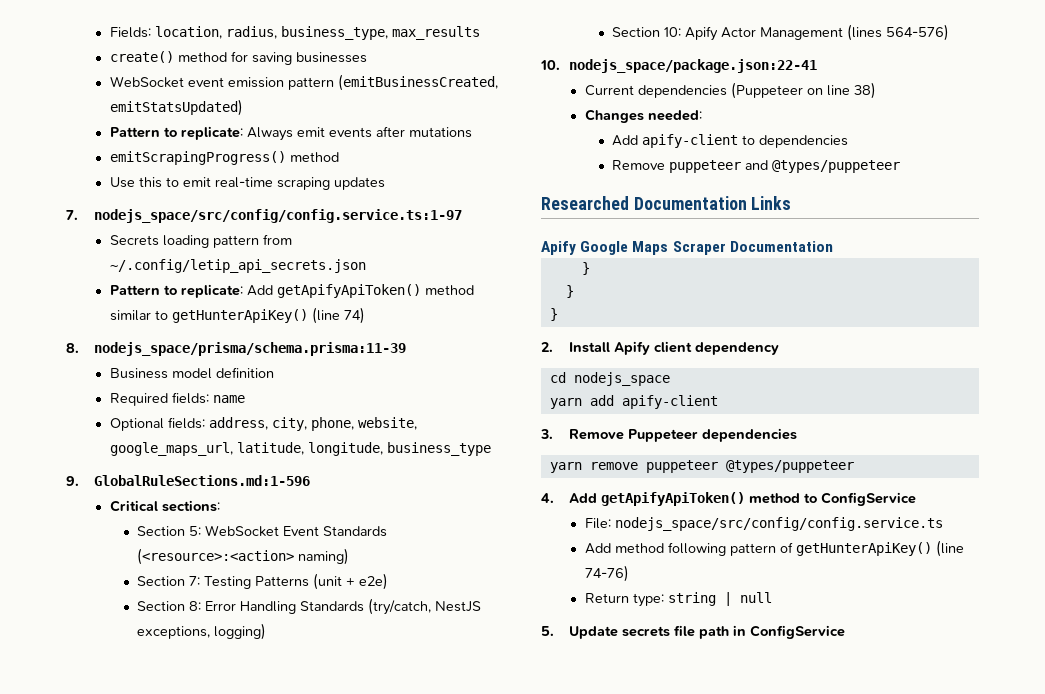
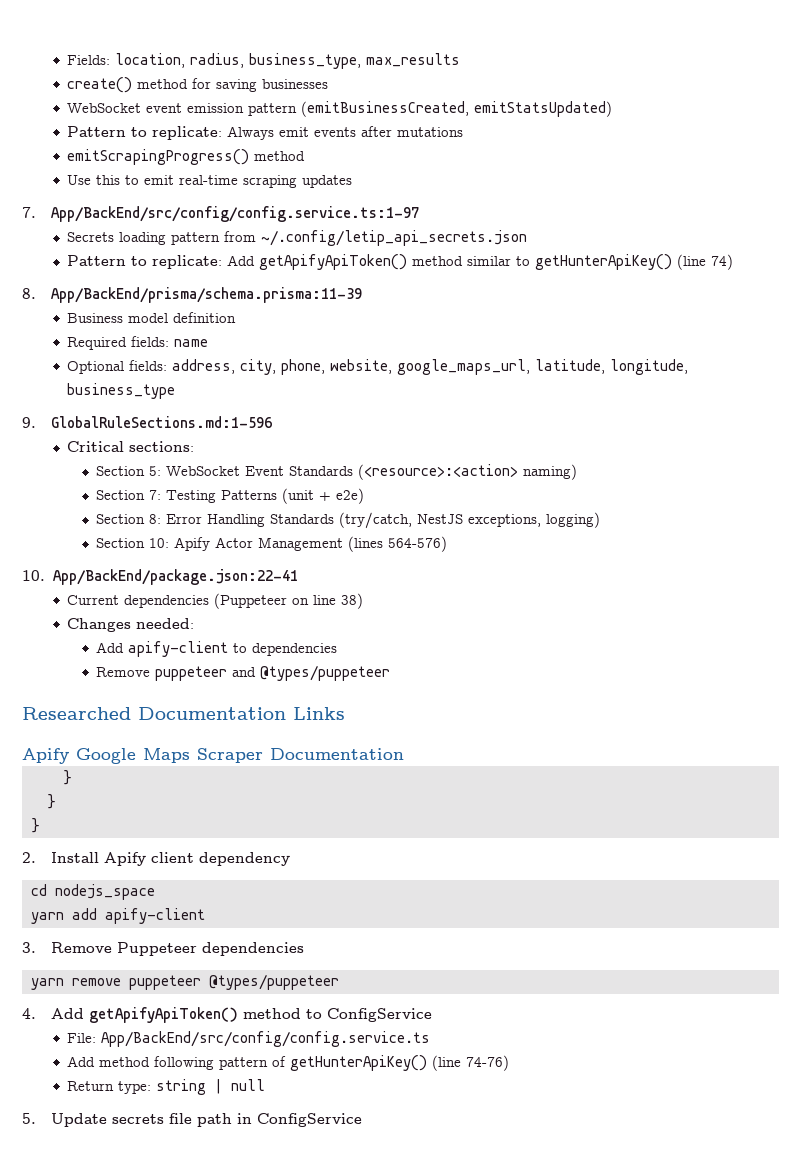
- 7. nodejs_space/src/config/config.service.ts:1-97
+ 7. App/BackEnd/src/config/config.service.ts:1-97
- 8. nodejs_space/prisma/schema.prisma:11-39
+ 8. App/BackEnd/prisma/schema.prisma:11-39
- 10. nodejs_space/package.json:22-41
+ 10. App/BackEnd/package.json:22-41
- File: nodejs_space/src/config/config.service.ts
+ File: App/BackEnd/src/config/config.service.ts

